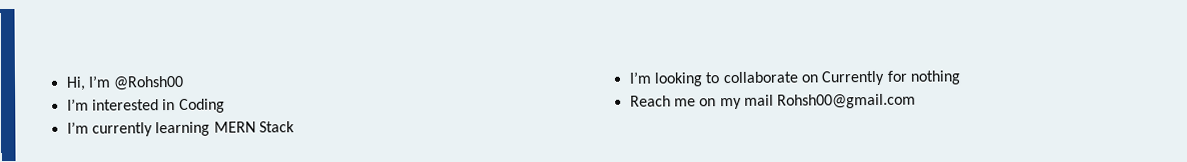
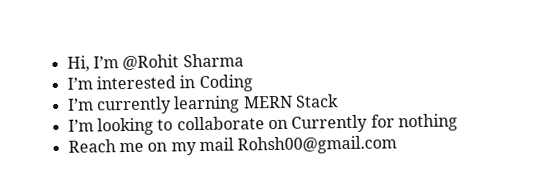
- Hi, I’m @Rohsh00
+ Hi, I’m @Rohit Sharma

